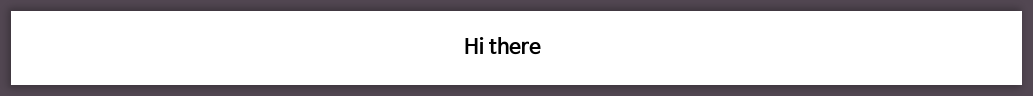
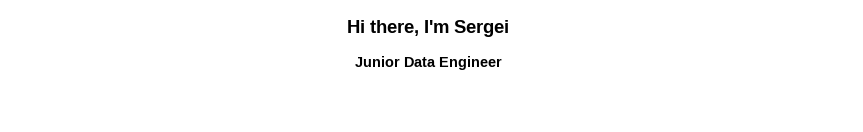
- Hi there
+ Hi there, I'm Sergei
+ Junior Data Engineer

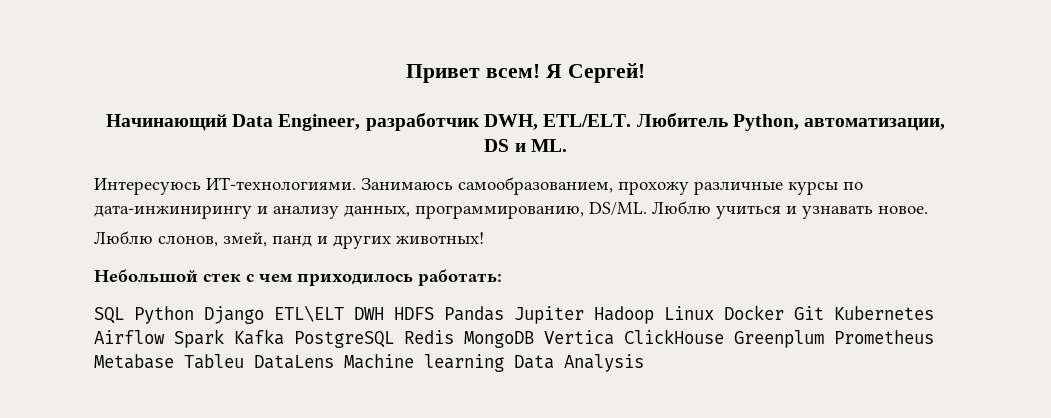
- Hi there, I'm Sergei
- Junior Data Engineer
+ Привет всем! Я Сергей!
+ Начинающий Data Engineer, разработчик DWH, ETL/ELT. Любитель Python, автоматизации, DS и ML.
+ Интересуюсь ИТ-технологиями. Занимаюсь самообразованием, прохожу различные курсы по дата-инжинирингу и анализу данных, программированию, DS/ML. Люблю учиться и узнавать новое.
+ Люблю слонов, змей, панд и других животных!
+ Небольшой стек с чем приходилось работать:
+ SQL Python Django ETL\ELT DWH HDFS Pandas Jupiter Hadoop Linux Docker Git Kubernetes Airflow Spark Kafka PostgreSQL Redis MongoDB Vertica ClickHouse Greenplum Prometheus Metabase Tableu DataLens Machine learning Data Analysis

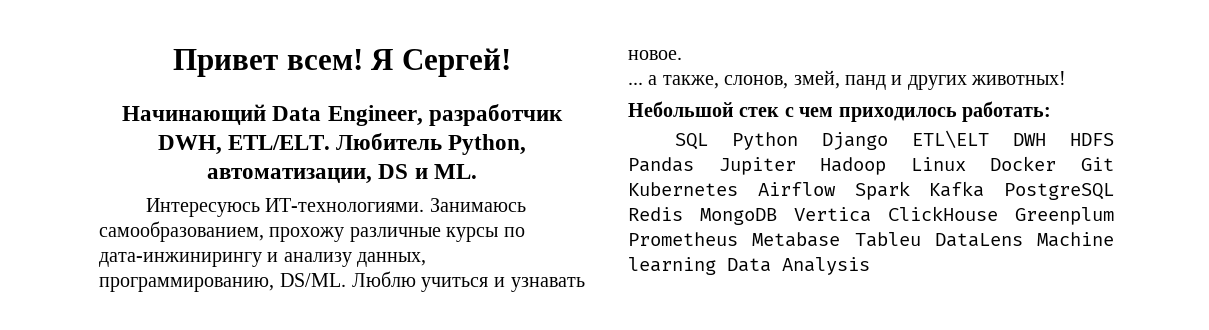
- Люблю слонов, змей, панд и других животных!
+ ... а также, слонов, змей, панд и других животных!

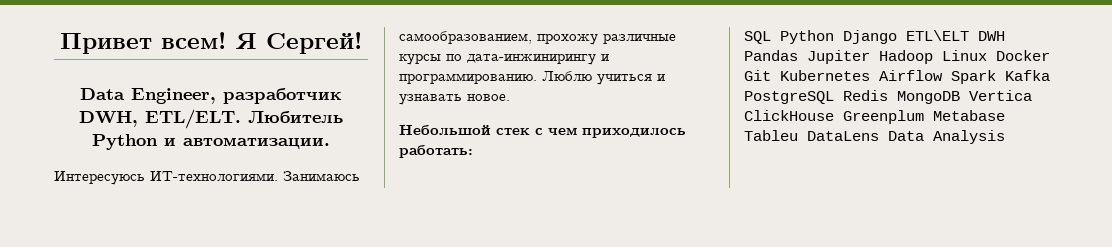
- Начинающий Data Engineer, разработчик DWH, ETL/ELT.
+ Data Engineer, разработчик DWH, ETL/ELT.
- Любитель Python, автоматизации, DS и ML.
+ Любитель Python и автоматизации.
- Занимаюсь самообразованием, прохожу различные курсы по дата-инжинирингу и анализу данных, программированию, DS/ML.
+ Занимаюсь самообразованием, прохожу различные курсы по дата-инжинирингу и программированию.
- ... а также, слонов, змей, панд и других животных!
- SQL Python Django ETL\ELT DWH HDFS Pandas Jupiter Hadoop Linux Docker Git Kubernetes Airflow Spark Kafka PostgreSQL Redis MongoDB Vertica ClickHouse Greenplum Prometheus Metabase Tableu DataLens Machine learning Data Analysis
+ SQL Python Django ETL\ELT DWH Pandas Jupiter Hadoop Linux Docker Git Kubernetes Airflow Spark Kafka PostgreSQL Redis MongoDB Vertica ClickHouse Greenplum Metabase Tableu DataLens Data Analysis

